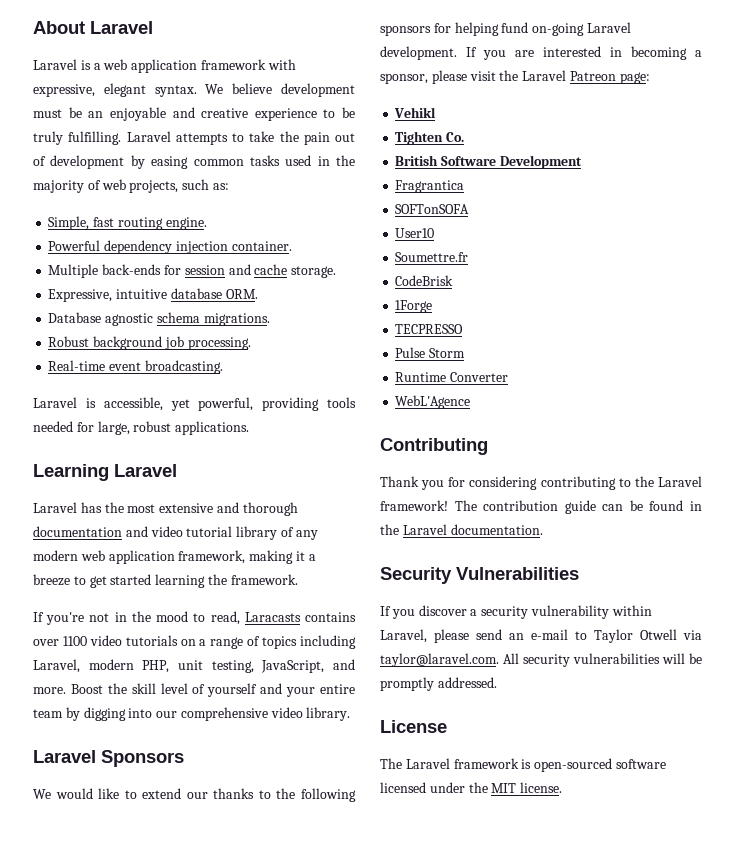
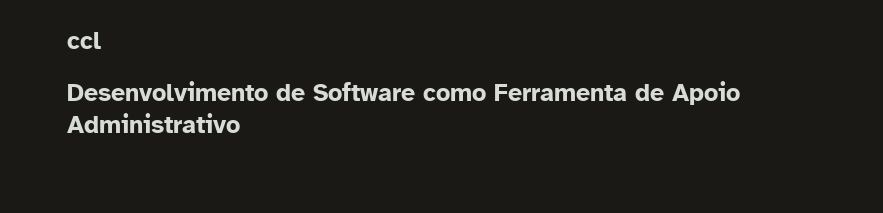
- About Laravel
- Laravel is a web application framework with expressive, elegant syntax. We believe development must be an enjoyable and creative experience to be truly fulfilling. Laravel attempts to take the pain out of development by easing common tasks used in the majority of web projects, such as:
- Simple, fast routing engine.
- Powerful dependency injection container.
- Multiple back-ends for session and cache storage.
- Expressive, intuitive database ORM.
- Database agnostic schema migrations.
- Robust background job processing.
- Real-time event broadcasting.
- Laravel is accessible, yet powerful, providing tools needed for large, robust applications.
- Learning Laravel
- Laravel has the most extensive and thorough documentation and video tutorial library of any modern web application framework, making it a breeze to get started learning the framework.
- If you're not in the mood to read, Laracasts contains over 1100 video tutorials on a range of topics including Laravel, modern PHP, unit testing, JavaScript, and more. Boost the skill level of yourself and your entire team by digging into our comprehensive video library.
- Laravel Sponsors
- We would like to extend our thanks to the following sponsors for helping fund on-going Laravel development. If you are interested in becoming a sponsor, please visit the Laravel Patreon page:
- Vehikl
- Tighten Co.
- British Software Development
- Fragrantica
- SOFTonSOFA
- User10
- Soumettre.fr
- CodeBrisk
- 1Forge
- TECPRESSO
- Pulse Storm
- Runtime Converter
- WebL'Agence
- Contributing
- Thank you for considering contributing to the Laravel framework! The contribution guide can be found in the Laravel documentation.
- Security Vulnerabilities
- If you discover a security vulnerability within Laravel, please send an e-mail to Taylor Otwell via taylor@laravel.com. All security vulnerabilities will be promptly addressed.
- License
- The Laravel framework is open-sourced software licensed under the MIT license.
+ ccl
+ Desenvolvimento de Software como Ferramenta de Apoio Administrativo

